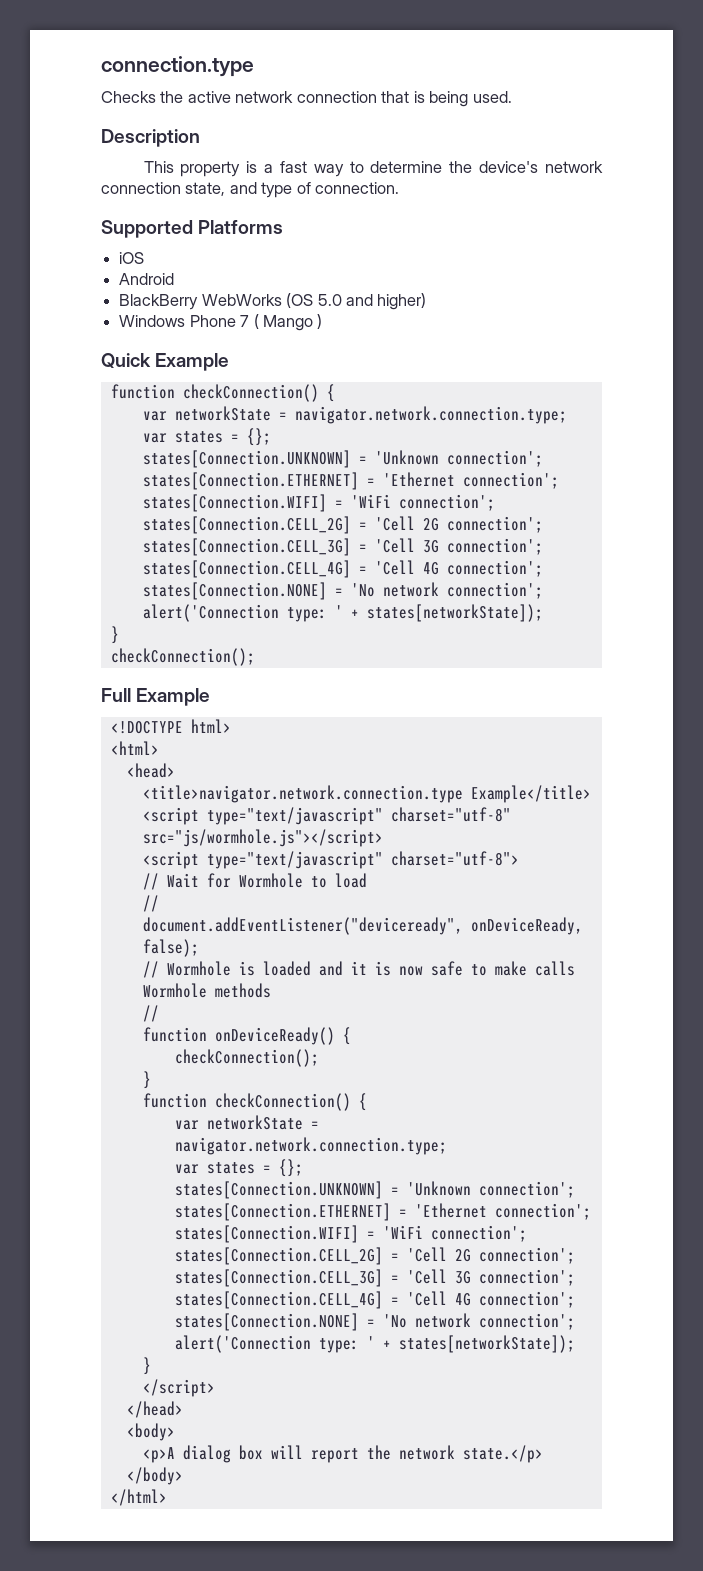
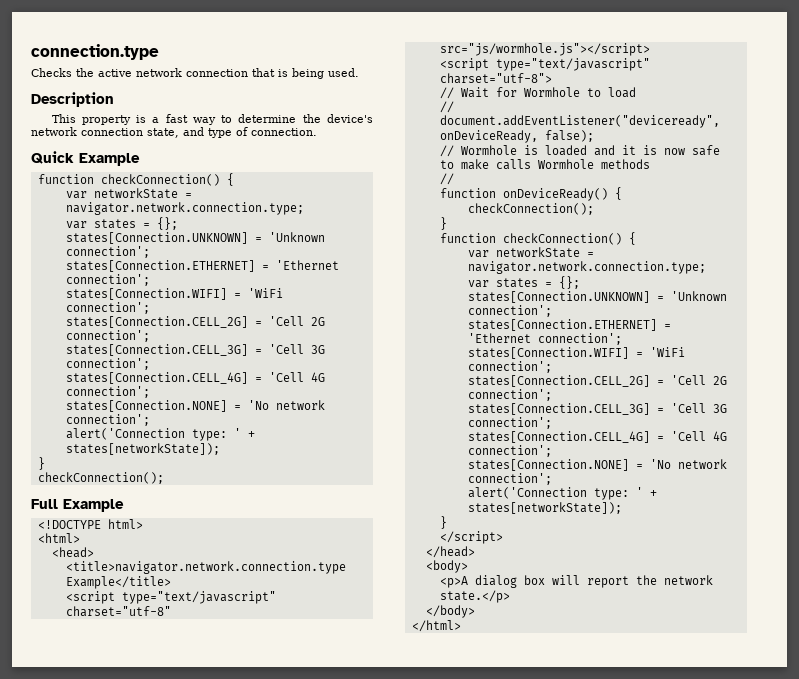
- Supported Platforms
- iOS
- Android
- BlackBerry WebWorks (OS 5.0 and higher)
- Windows Phone 7 ( Mango )

